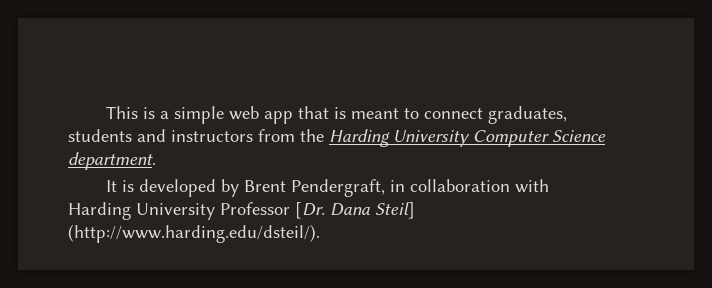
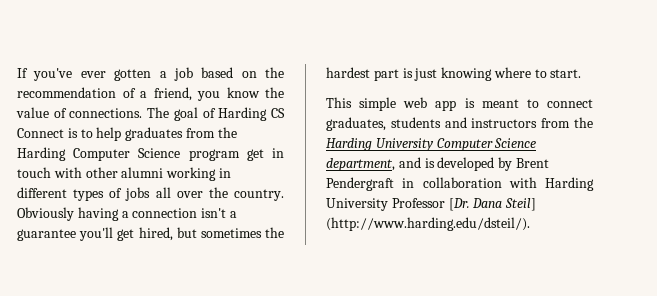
- This is a simple web app that is meant to connect graduates, students and instructors from the Harding University Computer Science department.
- It is developed by Brent Pendergraft, in collaboration with Harding University Professor [Dr. Dana Steil] (http://www.harding.edu/dsteil/).
+ If you've ever gotten a job based on the recommendation of a friend, you know the value of connections. The goal of Harding CS Connect is to help graduates from the Harding Computer Science program get in touch with other alumni working in different types of jobs all over the country. Obviously having a connection isn't a guarantee you'll get hired, but sometimes the hardest part is just knowing where to start.
+ This simple web app is meant to connect graduates, students and instructors from the Harding University Computer Science department, and is developed by Brent Pendergraft in collaboration with Harding University Professor [Dr. Dana Steil] (http://www.harding.edu/dsteil/).

